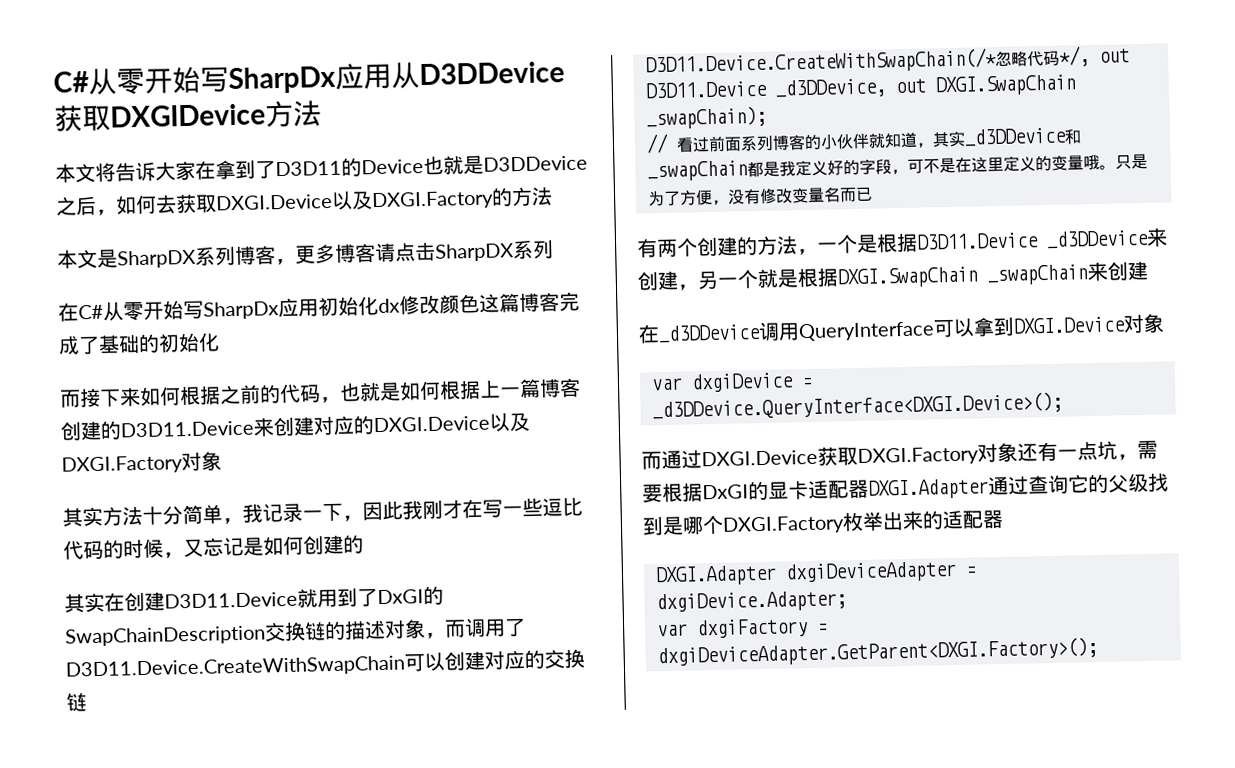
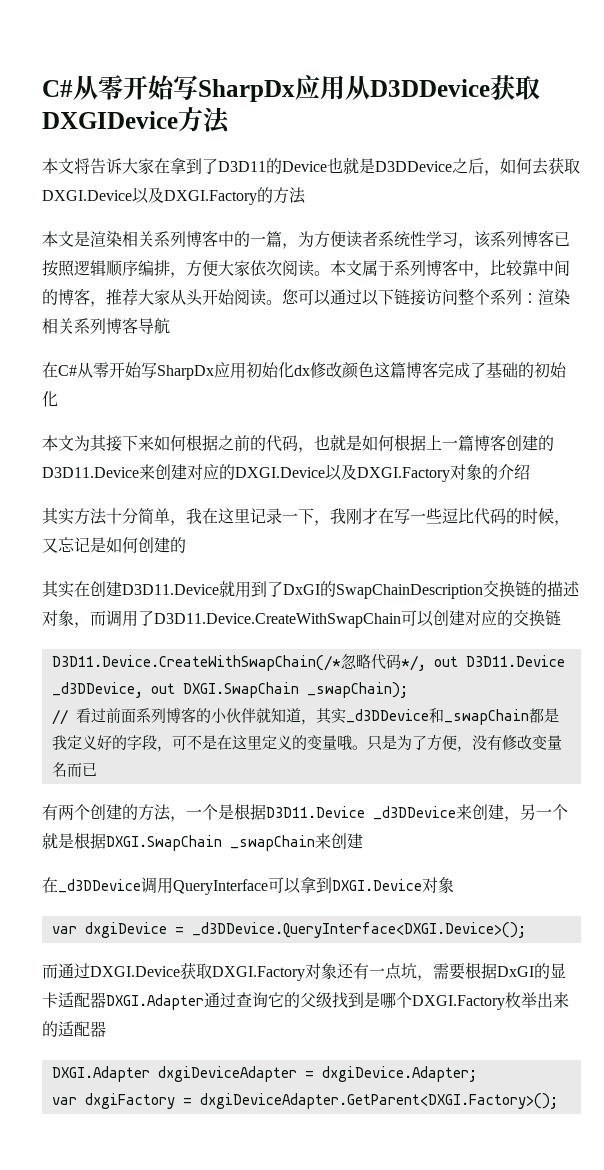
- 本文是SharpDX系列博客，更多博客请点击SharpDX系列
+ 本文是渲染相关系列博客中的一篇，为方便读者系统性学习，该系列博客已按照逻辑顺序编排，方便大家依次阅读。本文属于系列博客中，比较靠中间的博客，推荐大家从头开始阅读。您可以通过以下链接访问整个系列：渲染相关系列博客导航
- 而接下来如何根据之前的代码，也就是如何根据上一篇博客创建的D3D11.Device来创建对应的DXGI.Device以及DXGI.Factory对象
+ 本文为其接下来如何根据之前的代码，也就是如何根据上一篇博客创建的D3D11.Device来创建对应的DXGI.Device以及DXGI.Factory对象的介绍
- 其实方法十分简单，我记录一下，因此我刚才在写一些逗比代码的时候，又忘记是如何创建的
+ 其实方法十分简单，我在这里记录一下，我刚才在写一些逗比代码的时候，又忘记是如何创建的

